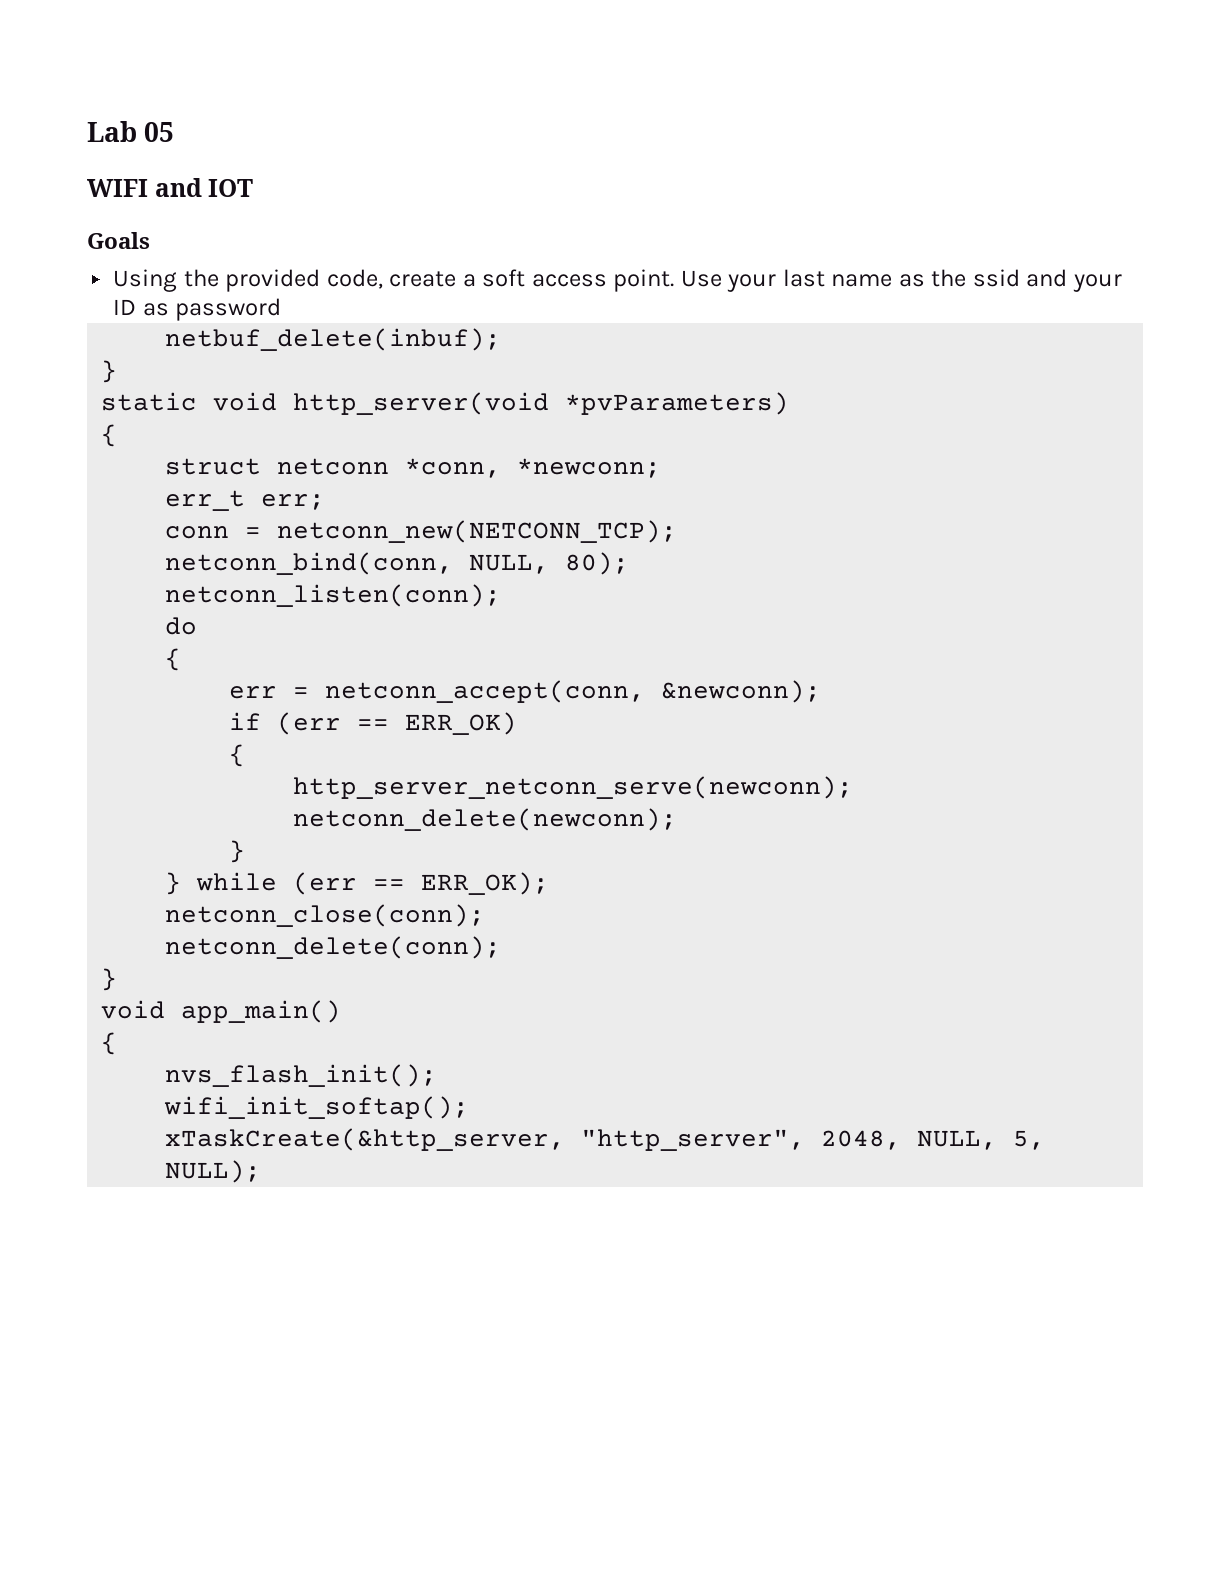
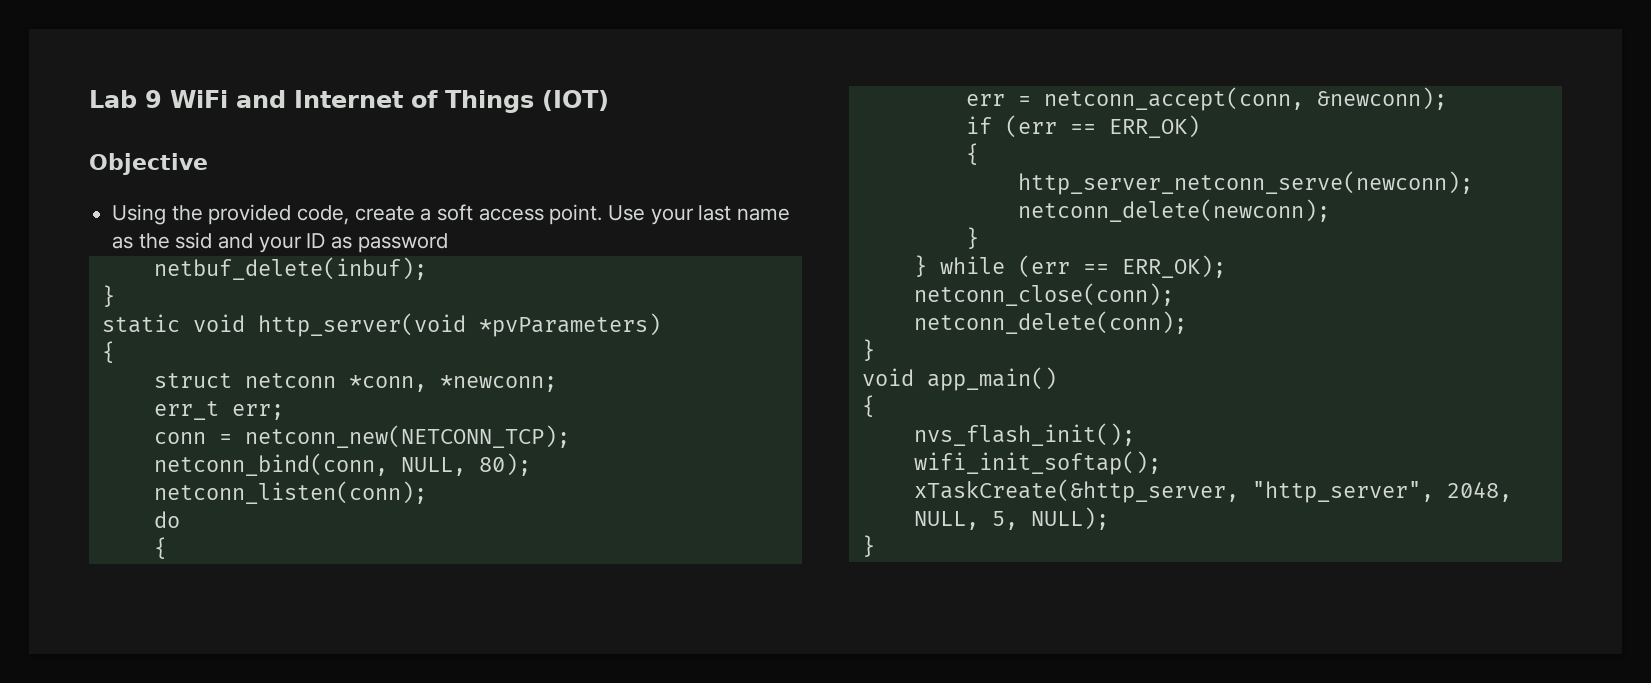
- Lab 05
- WIFI and IOT
- Goals
+ Lab 9 WiFi and Internet of Things (IOT)
+ Objective
  xTaskCreate(&http_server, "http_server", 2048, NULL, 5, NULL);
+ }

